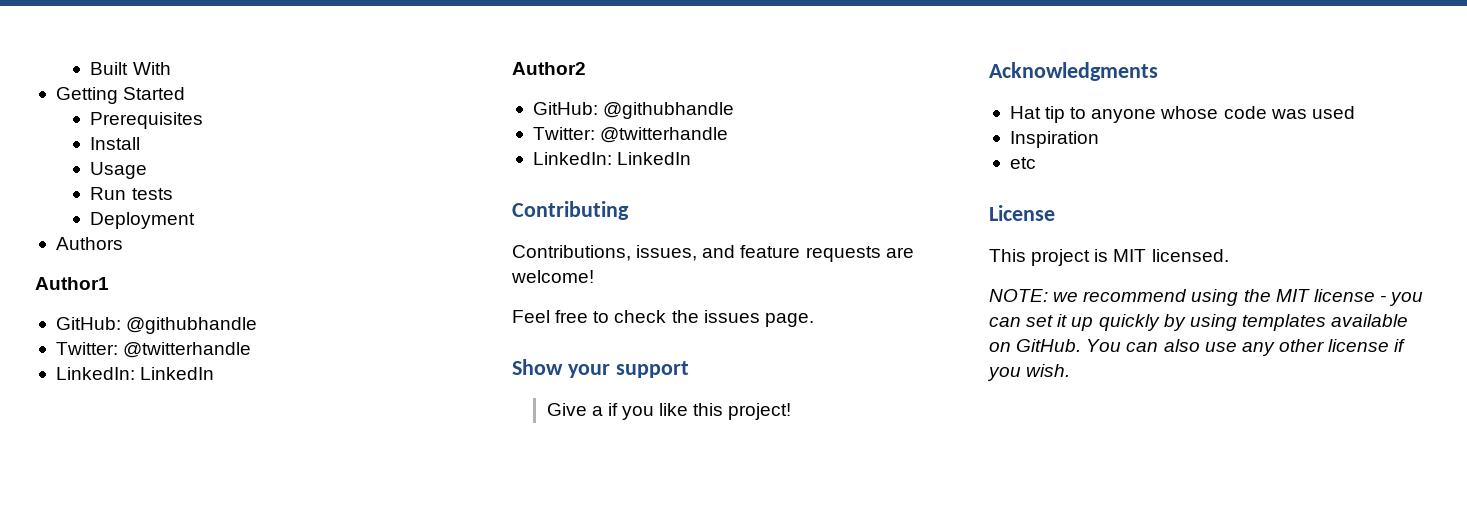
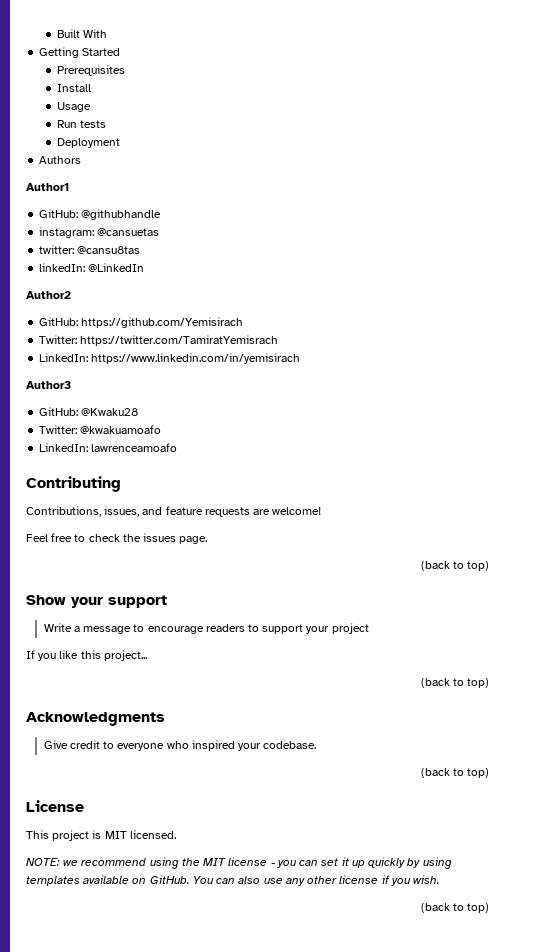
  Author1
  GitHub: @githubhandle
- Twitter: @twitterhandle
- LinkedIn: LinkedIn
+ instagram: @cansuetas
+ twitter: @cansu8tas
+ linkedIn: @LinkedIn
  Author2
- GitHub: @githubhandle
- Twitter: @twitterhandle
- LinkedIn: LinkedIn
+ GitHub: https://github.com/Yemisirach
+ Twitter: https://twitter.com/TamiratYemisrach
+ LinkedIn: https://www.linkedin.com/in/yemisirach
+ Author3
+ GitHub: @Kwaku28
+ Twitter: @kwakuamoafo
+ LinkedIn: lawrenceamoafo
  Feel free to check the issues page.
+ (back to top)
- Give a if you like this project!
+ Write a message to encourage readers to support your project
+ If you like this project...
+ (back to top)
  Acknowledgments
- Hat tip to anyone whose code was used
- Inspiration
- etc
+ Give credit to everyone who inspired your codebase.
+ (back to top)
  You can also use any other license if you wish.
+ (back to top)

